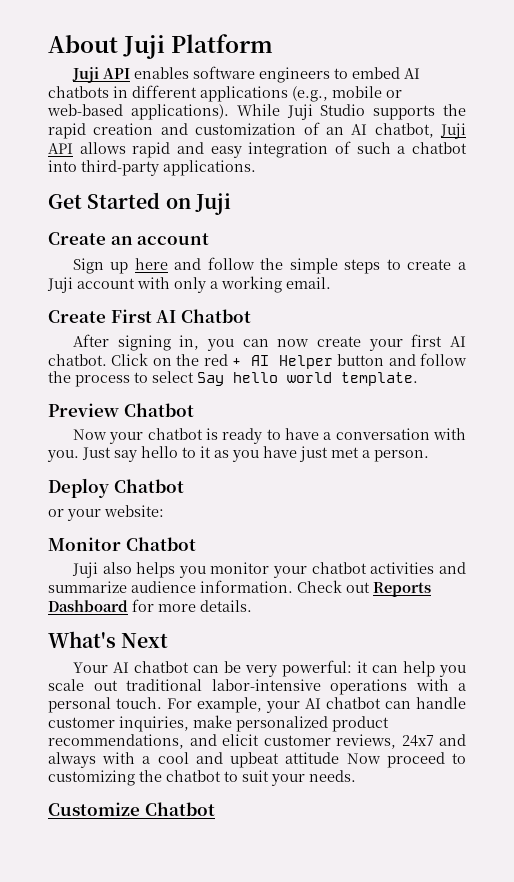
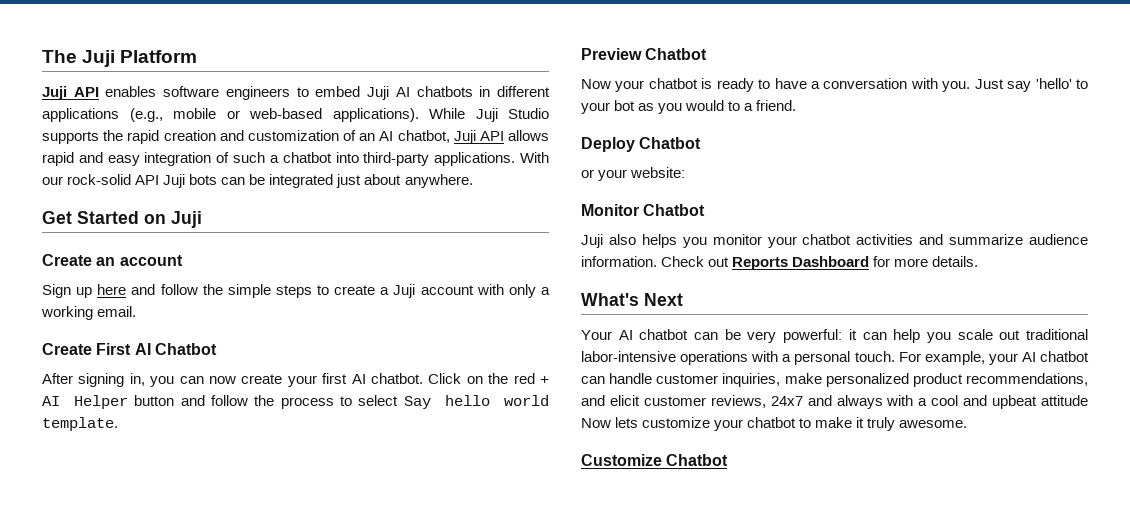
- About Juji Platform
+ The Juji Platform
- Juji API enables software engineers to embed AI chatbots in different applications (e.g., mobile or web-based applications).
+ Juji API enables software engineers to embed Juji AI chatbots in different applications (e.g., mobile or web-based applications).
+ With our rock-solid API Juji bots can be integrated just about anywhere.
- Just say hello to it as you have just met a person.
+ Just say 'hello' to your bot as you would to a friend.
- For example, your AI chatbot can handle customer inquiries, make personalized product recommendations, and elicit customer reviews, 24x7 and always with a cool and upbeat attitude Now proceed to customizing the chatbot to suit your needs.
+ For example, your AI chatbot can handle customer inquiries, make personalized product recommendations, and elicit customer reviews, 24x7 and always with a cool and upbeat attitude Now lets customize your chatbot to make it truly awesome.

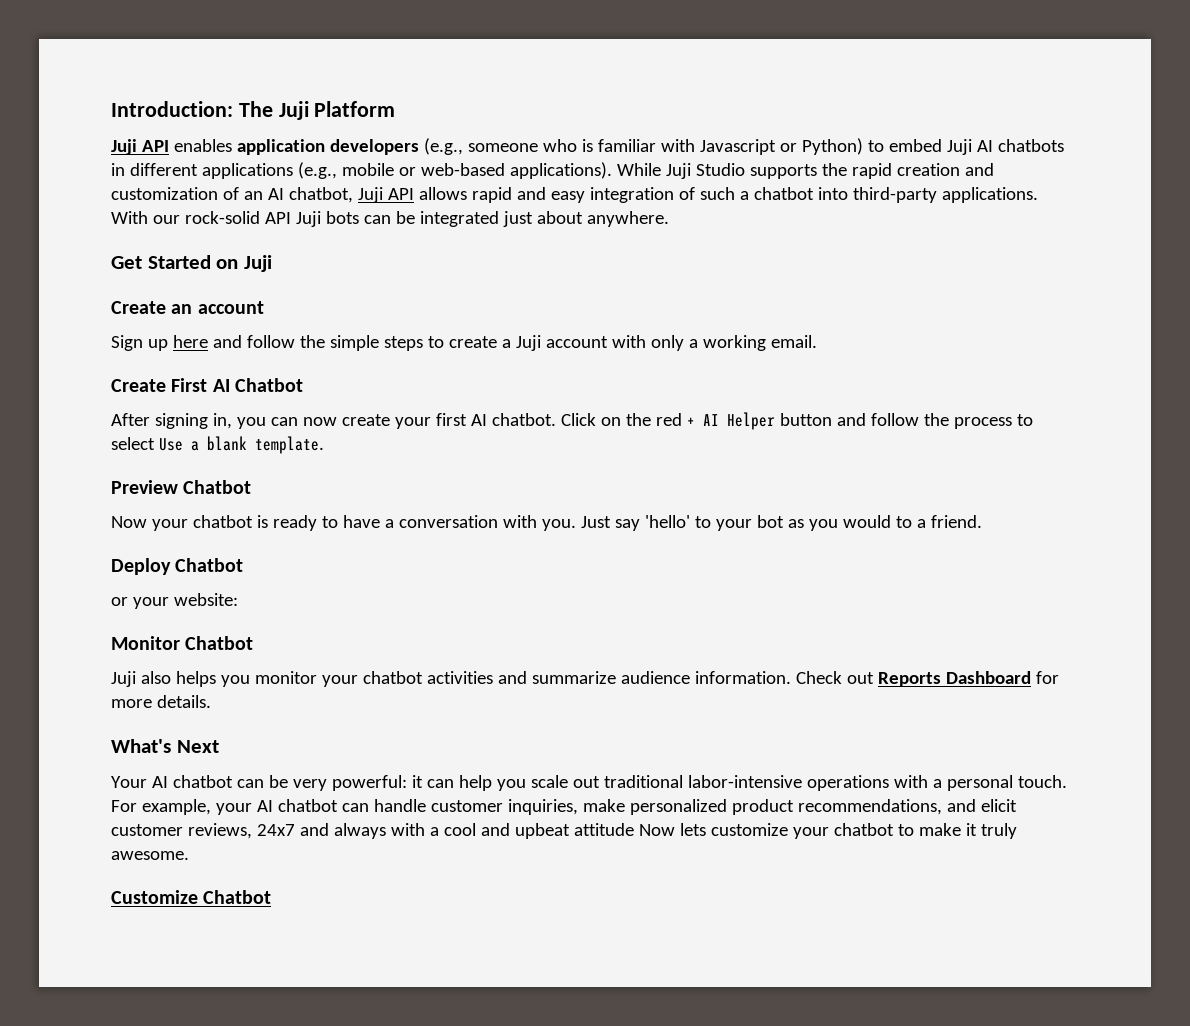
- The Juji Platform
+ Introduction: The Juji Platform
- Juji API enables software engineers to embed Juji AI chatbots in different applications (e.g., mobile or web-based applications).
+ Juji API enables application developers (e.g., someone who is familiar with Javascript or Python) to embed Juji AI chatbots in different applications (e.g., mobile or web-based applications).
- Click on the red + AI Helper button and follow the process to select Say hello world template.
+ Click on the red + AI Helper button and follow the process to select Use a blank template.

